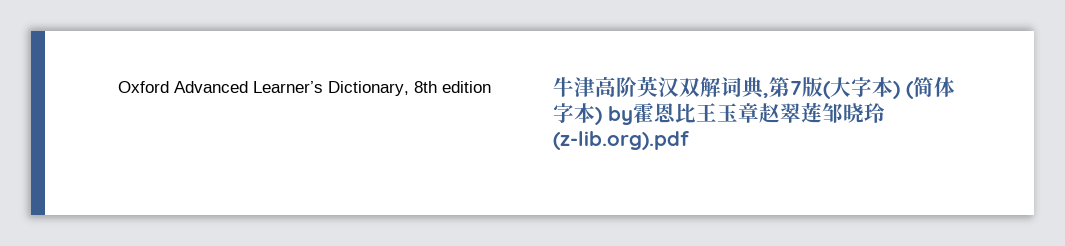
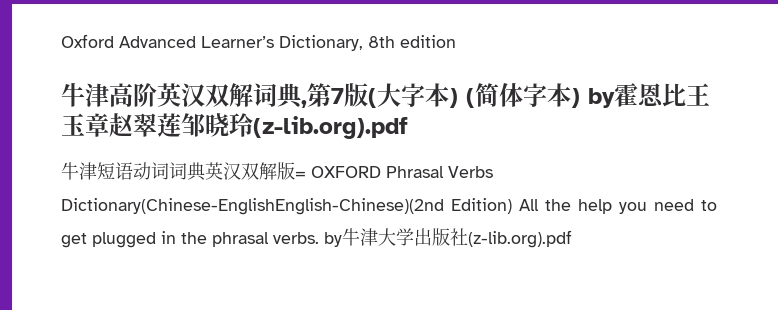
+ 牛津短语动词词典英汉双解版= OXFORD Phrasal Verbs Dictionary(Chinese-EnglishEnglish-Chinese)(2nd Edition) All the help you need to get plugged in the phrasal verbs. by牛津大学出版社(z-lib.org).pdf

